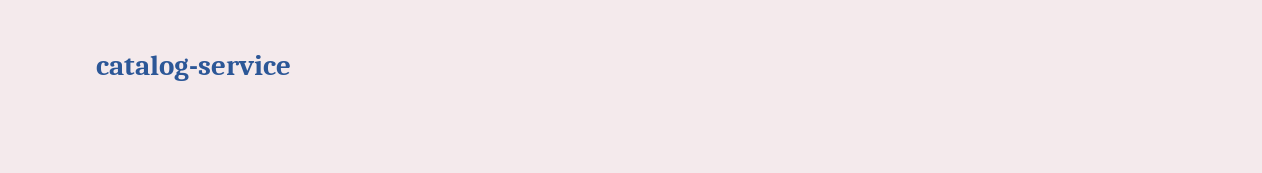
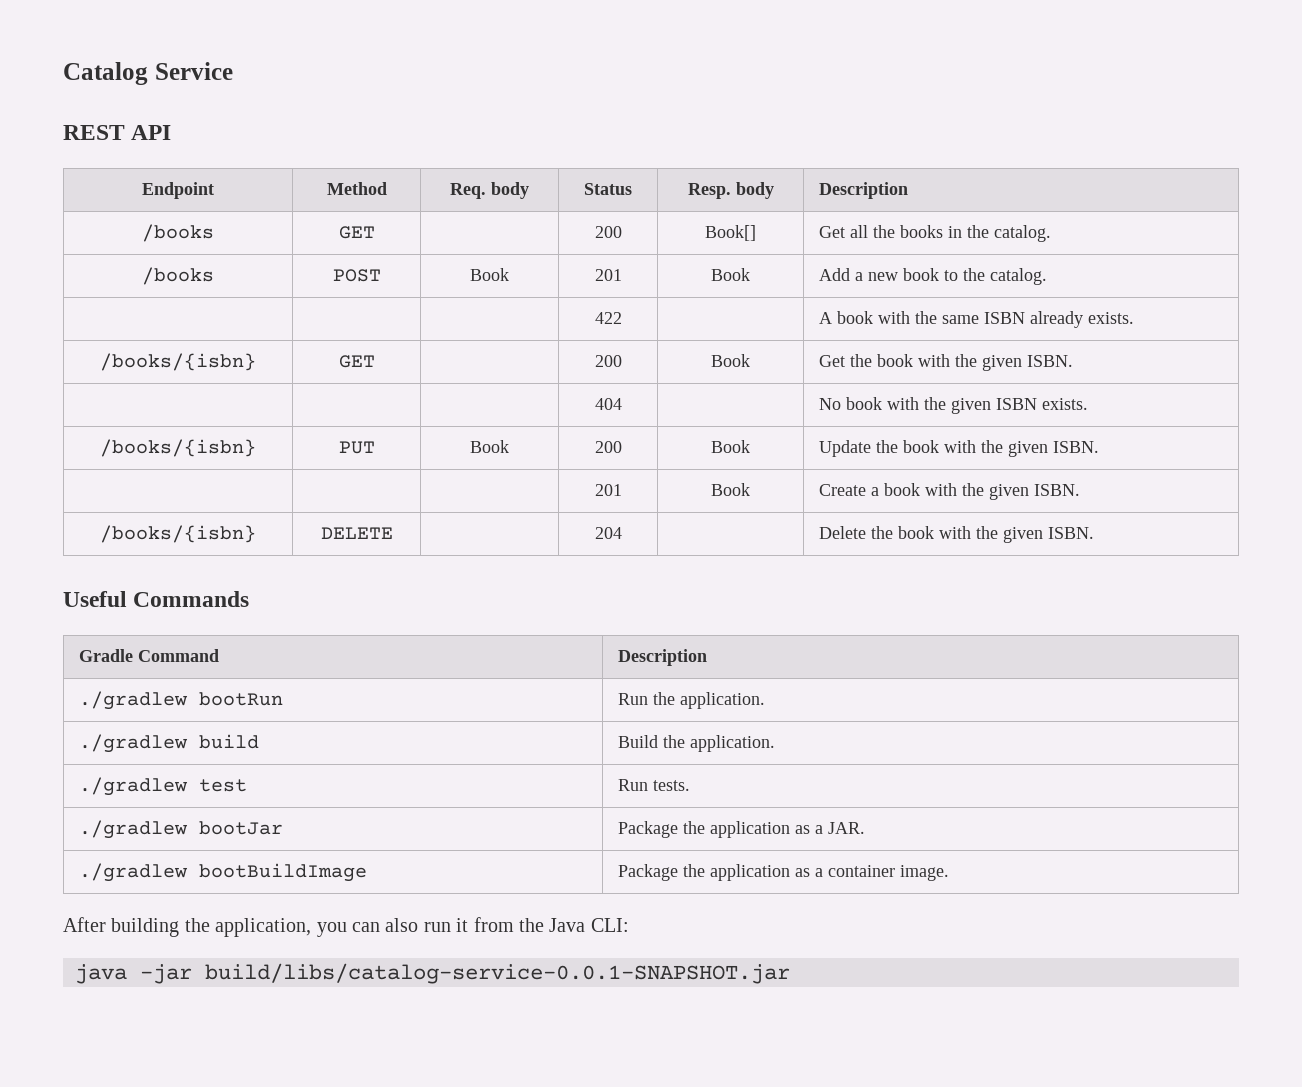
- catalog-service
+ Catalog Service
+ REST API
+ Endpoint | Method | Req. body | Status | Resp. body | Description
+ /books | GET | | 200 | Book[] | Get all the books in the catalog.
+ /books | POST | Book | 201 | Book | Add a new book to the catalog.
+ | | | 422 | | A book with the same ISBN already exists.
+ /books/{isbn} | GET | | 200 | Book | Get the book with the given ISBN.
+ | | | 404 | | No book with the given ISBN exists.
+ /books/{isbn} | PUT | Book | 200 | Book | Update the book with the given ISBN.
+ | | | 201 | Book | Create a book with the given ISBN.
+ /books/{isbn} | DELETE | | 204 | | Delete the book with the given ISBN.
+ Useful Commands
+ Gradle Command | Description
+ ./gradlew bootRun | Run the application.
+ ./gradlew build | Build the application.
+ ./gradlew test | Run tests.
+ ./gradlew bootJar | Package the application as a JAR.
+ ./gradlew bootBuildImage | Package the application as a container image.
+ After building the application, you can also run it from the Java CLI:
+ java -jar build/libs/catalog-service-0.0.1-SNAPSHOT.jar

